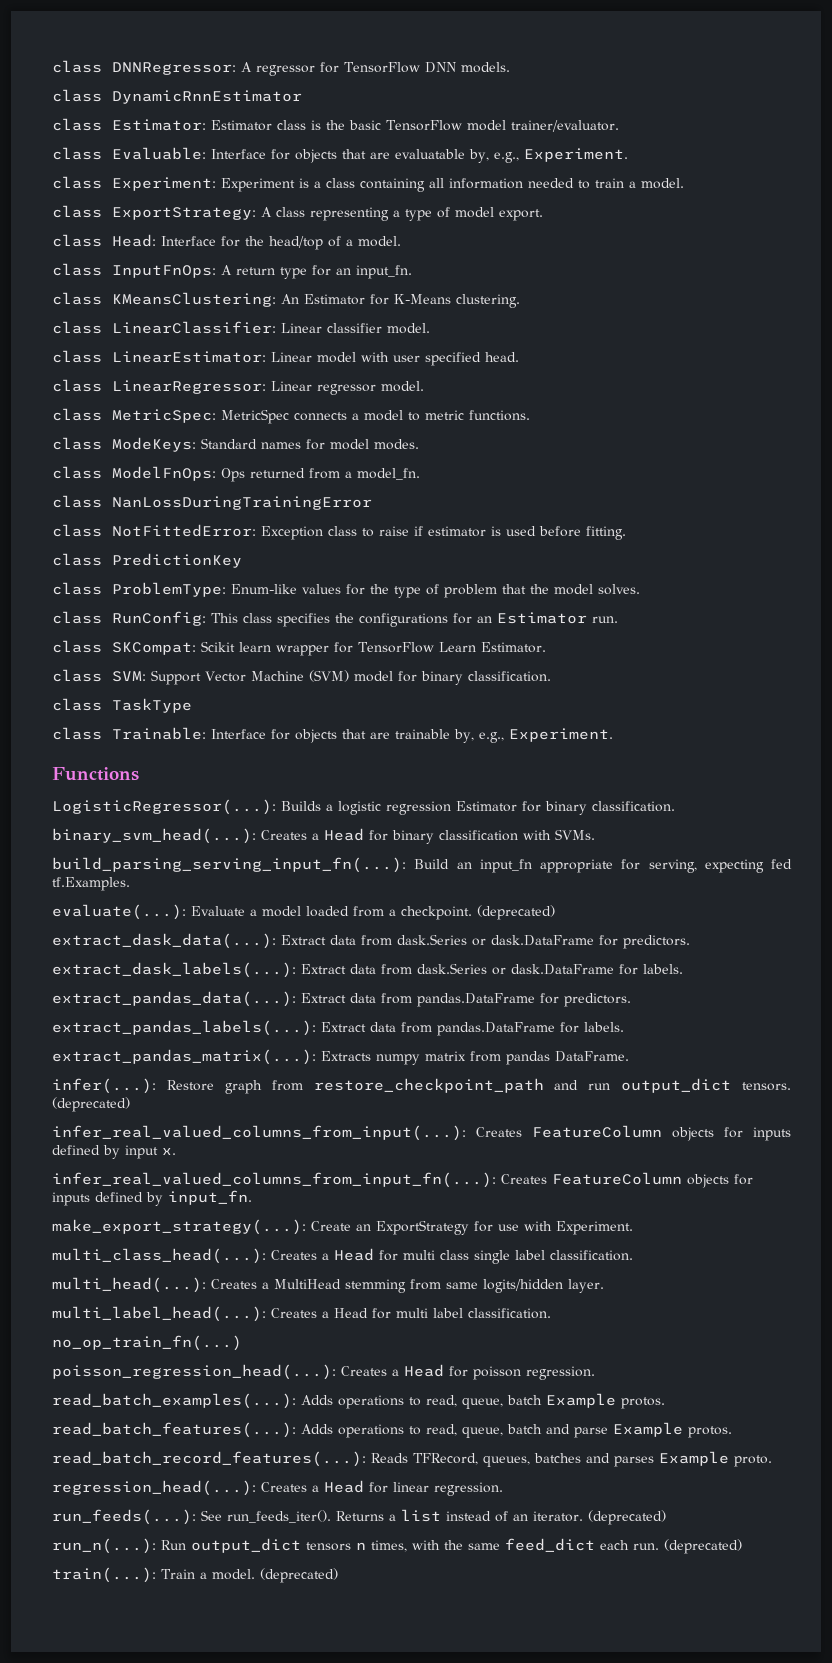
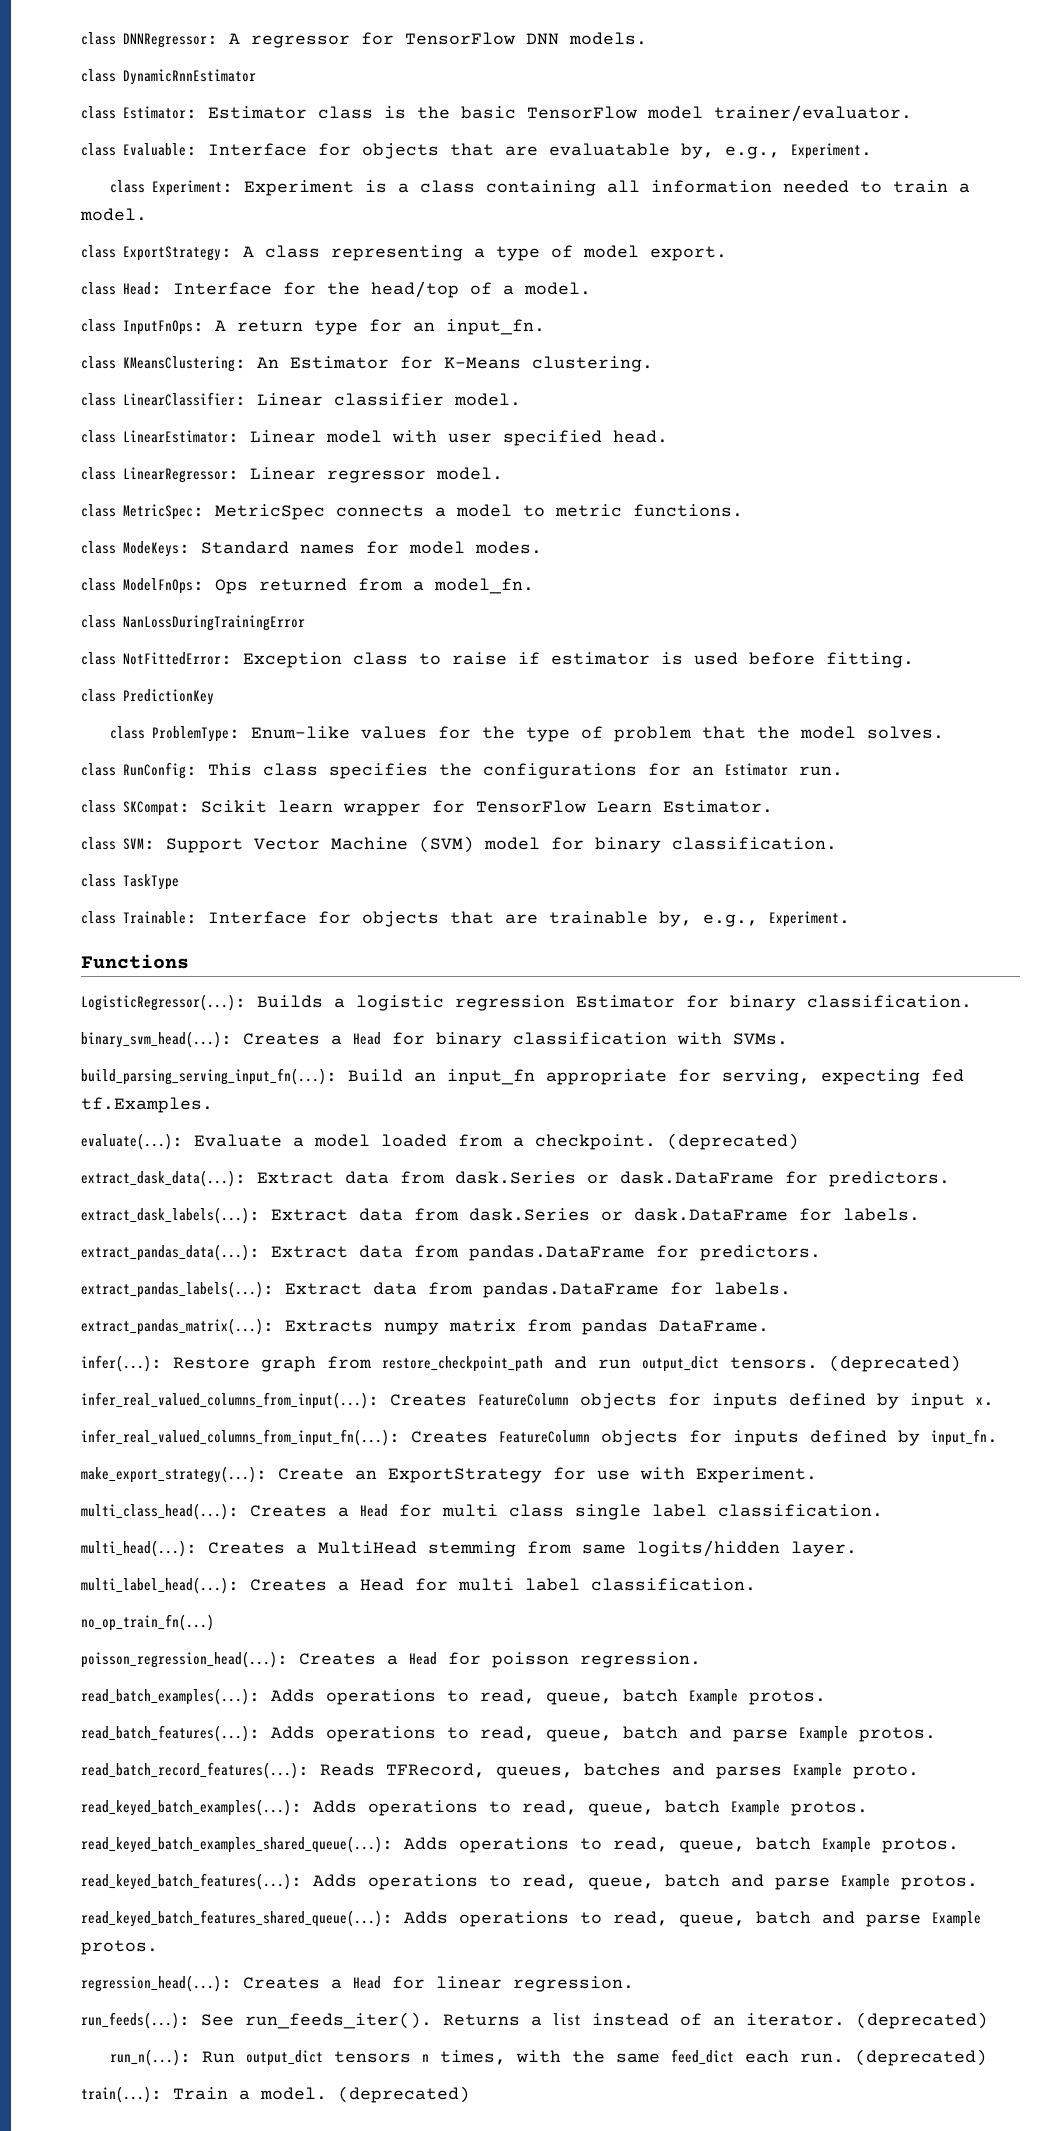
+ read_keyed_batch_examples(...): Adds operations to read, queue, batch Example protos.
+ read_keyed_batch_examples_shared_queue(...): Adds operations to read, queue, batch Example protos.
+ read_keyed_batch_features(...): Adds operations to read, queue, batch and parse Example protos.
+ read_keyed_batch_features_shared_queue(...): Adds operations to read, queue, batch and parse Example protos.

